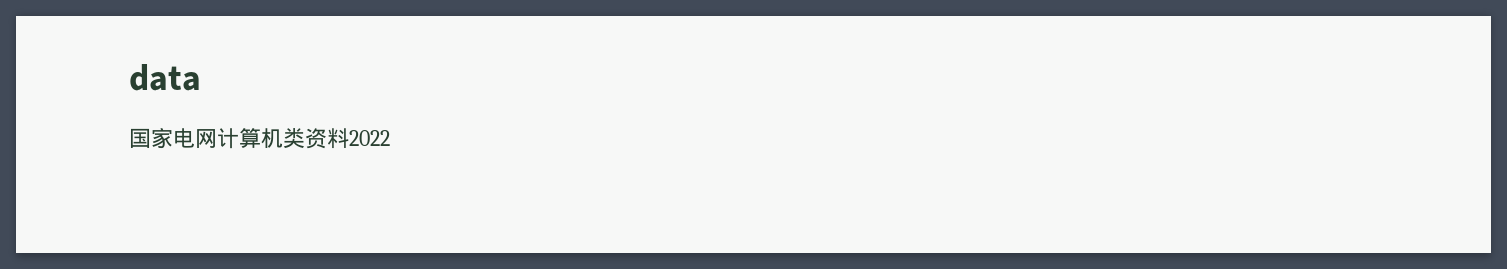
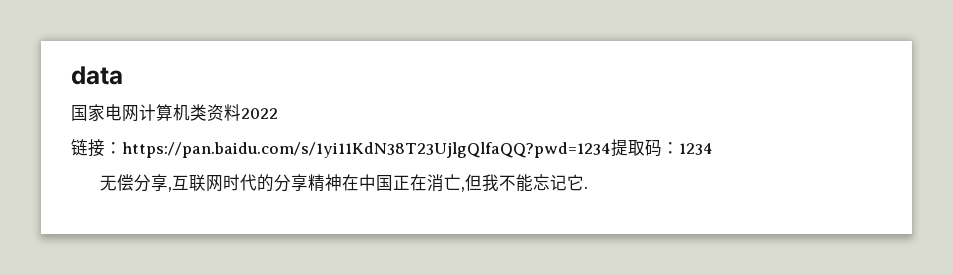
+ 链接：https://pan.baidu.com/s/1yi11KdN38T23UjlgQlfaQQ?pwd=1234提取码：1234
+ 无偿分享,互联网时代的分享精神在中国正在消亡,但我不能忘记它.

